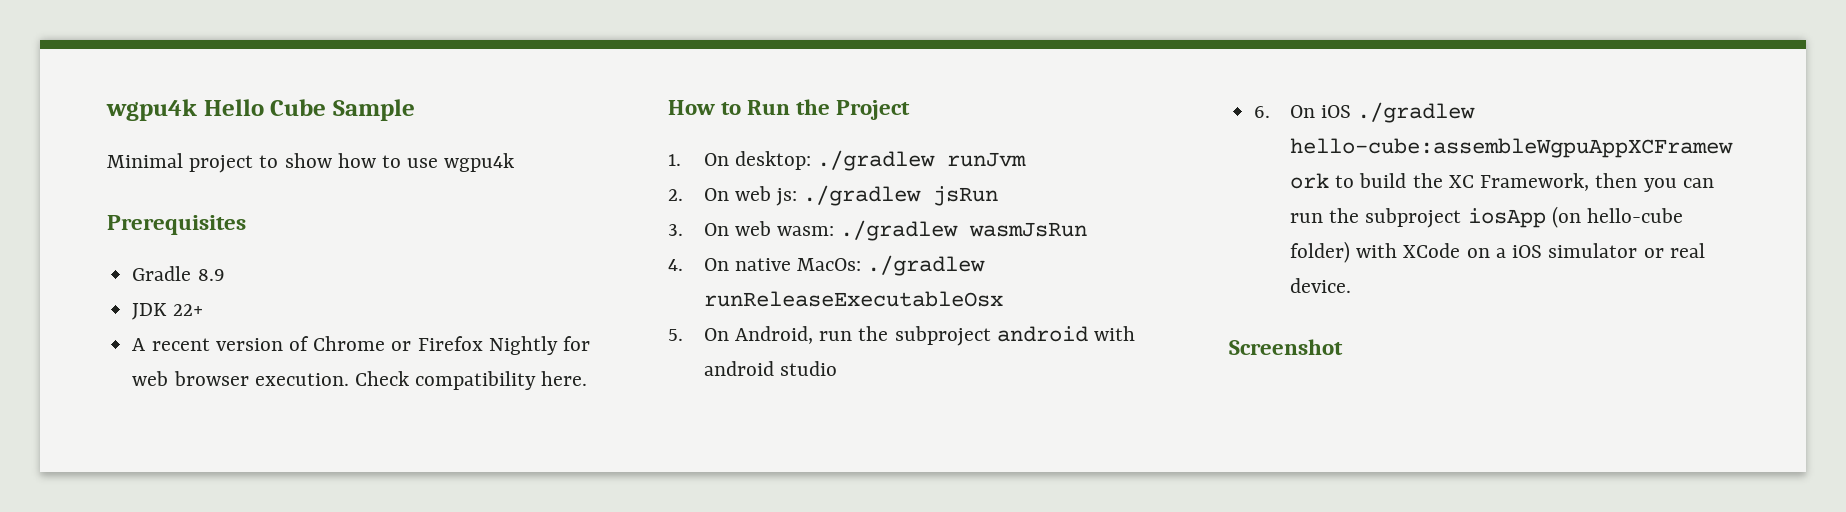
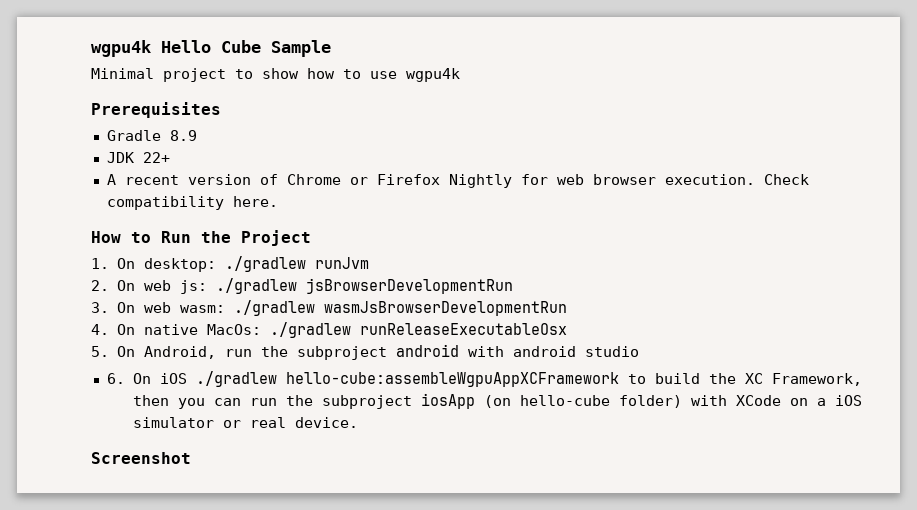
- 2. On web js: ./gradlew jsRun
+ 2. On web js: ./gradlew jsBrowserDevelopmentRun
- 3. On web wasm: ./gradlew wasmJsRun
+ 3. On web wasm: ./gradlew wasmJsBrowserDevelopmentRun

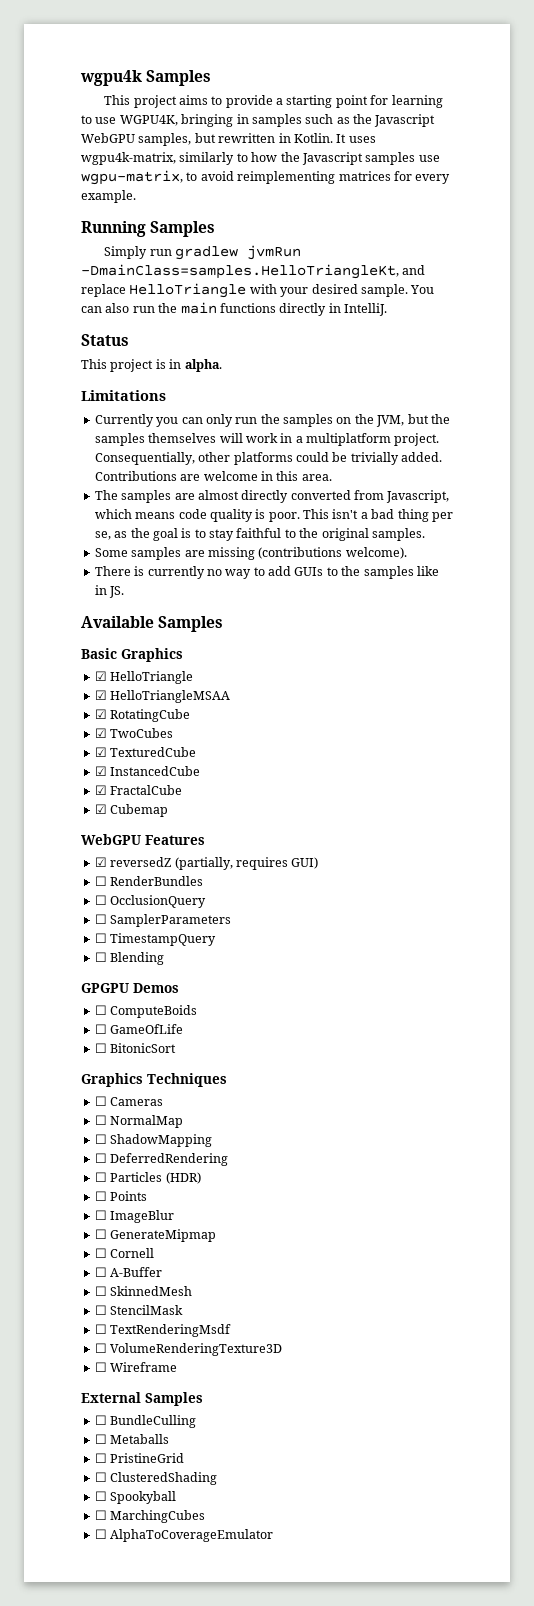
- wgpu4k Hello Cube Sample
- Minimal project to show how to use wgpu4k
- Prerequisites
- Gradle 8.9
- JDK 22+
- A recent version of Chrome or Firefox Nightly for web browser execution. Check compatibility here.
- How to Run the Project
- 1. On desktop: ./gradlew runJvm
- 2. On web js: ./gradlew jsBrowserDevelopmentRun
- 3. On web wasm: ./gradlew wasmJsBrowserDevelopmentRun
- 4. On native MacOs: ./gradlew runReleaseExecutableOsx
- 5. On Android, run the subproject android with android studio
- 6. On iOS ./gradlew hello-cube:assembleWgpuAppXCFramework to build the XC Framework, then you can run the subproject iosApp (on hello-cube folder) with XCode on a iOS simulator or real device.
- Screenshot
+ wgpu4k Samples
+ This project aims to provide a starting point for learning to use WGPU4K, bringing in samples such as the Javascript WebGPU samples, but rewritten in Kotlin. It uses wgpu4k-matrix, similarly to how the Javascript samples use wgpu-matrix, to avoid reimplementing matrices for every example.
+ Running Samples
+ Simply run gradlew jvmRun -DmainClass=samples.HelloTriangleKt, and replace HelloTriangle with your desired sample. You can also run the main functions directly in IntelliJ.
+ Status
+ This project is in alpha.
+ Limitations
+ Currently you can only run the samples on the JVM, but the samples themselves will work in a multiplatform project. Consequentially, other platforms could be trivially added. Contributions are welcome in this area.
+ The samples are almost directly converted from Javascript, which means code quality is poor. This isn't a bad thing per se, as the goal is to stay faithful to the original samples.
+ Some samples are missing (contributions welcome).
+ There is currently no way to add GUIs to the samples like in JS.
+ Available Samples
+ Basic Graphics
+ ☑ HelloTriangle
+ ☑ HelloTriangleMSAA
+ ☑ RotatingCube
+ ☑ TwoCubes
+ ☑ TexturedCube
+ ☑ InstancedCube
+ ☑ FractalCube
+ ☑ Cubemap
+ WebGPU Features
+ ☑ reversedZ (partially, requires GUI)
+ ☐ RenderBundles
+ ☐ OcclusionQuery
+ ☐ SamplerParameters
+ ☐ TimestampQuery
+ ☐ Blending
+ GPGPU Demos
+ ☐ ComputeBoids
+ ☐ GameOfLife
+ ☐ BitonicSort
+ Graphics Techniques
+ ☐ Cameras
+ ☐ NormalMap
+ ☐ ShadowMapping
+ ☐ DeferredRendering
+ ☐ Particles (HDR)
+ ☐ Points
+ ☐ ImageBlur
+ ☐ GenerateMipmap
+ ☐ Cornell
+ ☐ A-Buffer
+ ☐ SkinnedMesh
+ ☐ StencilMask
+ ☐ TextRenderingMsdf
+ ☐ VolumeRenderingTexture3D
+ ☐ Wireframe
+ External Samples
+ ☐ BundleCulling
+ ☐ Metaballs
+ ☐ PristineGrid
+ ☐ ClusteredShading
+ ☐ Spookyball
+ ☐ MarchingCubes
+ ☐ AlphaToCoverageEmulator

